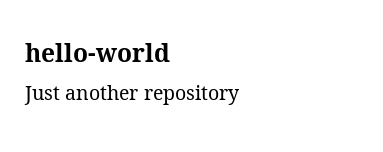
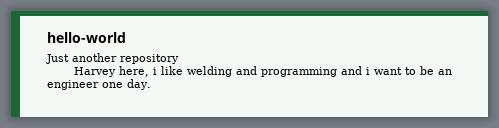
+ Harvey here, i like welding and programming and i want to be an engineer one day.

